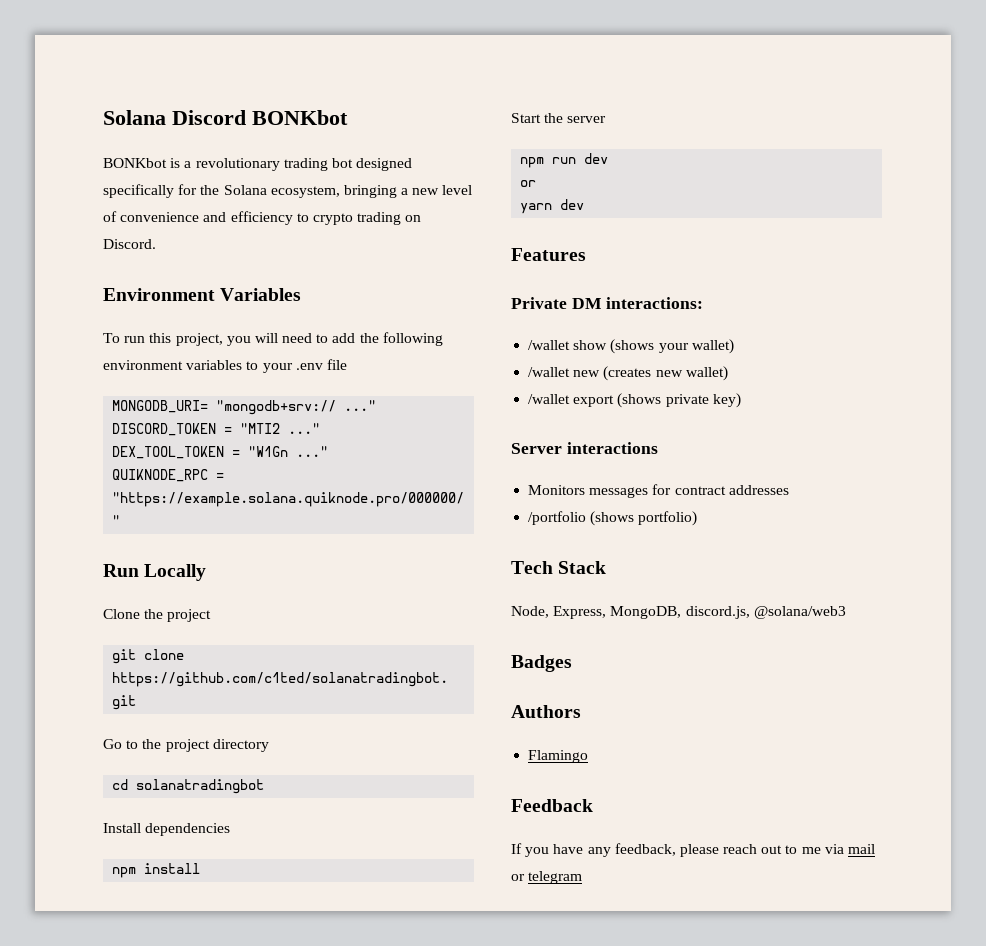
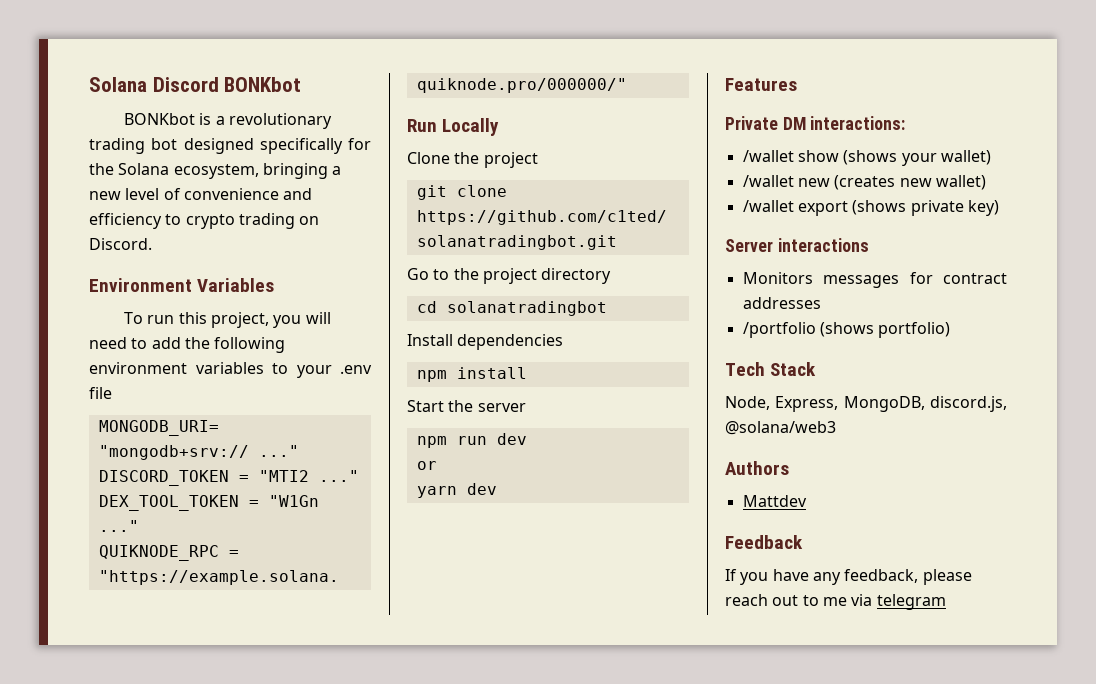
- Badges
- Flamingo
+ Mattdev
- If you have any feedback, please reach out to me via mail or telegram
+ If you have any feedback, please reach out to me via telegram

